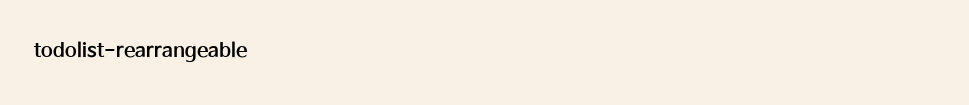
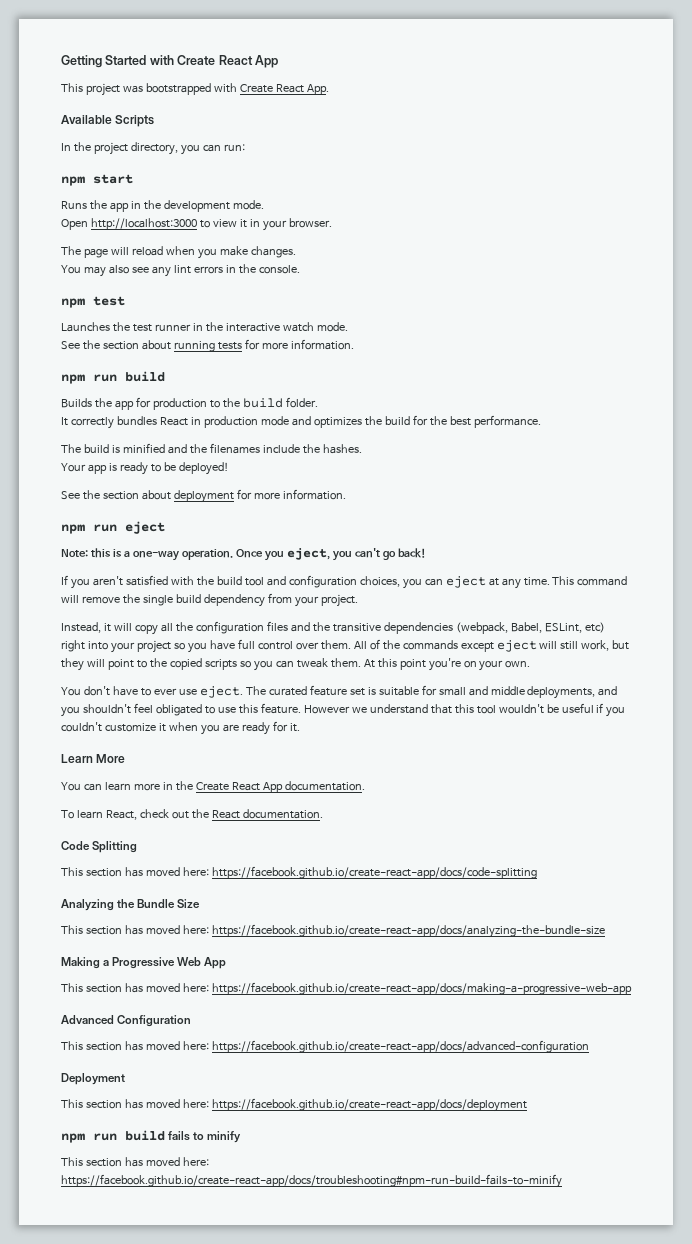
- todolist-rearrangeable
+ Getting Started with Create React App
+ This project was bootstrapped with Create React App.
+ Available Scripts
+ In the project directory, you can run:
+ npm start
+ Runs the app in the development mode.
+ Open http://localhost:3000 to view it in your browser.
+ The page will reload when you make changes.
+ You may also see any lint errors in the console.
+ npm test
+ Launches the test runner in the interactive watch mode.
+ See the section about running tests for more information.
+ npm run build
+ Builds the app for production to the build folder.
+ It correctly bundles React in production mode and optimizes the build for the best performance.
+ The build is minified and the filenames include the hashes.
+ Your app is ready to be deployed!
+ See the section about deployment for more information.
+ npm run eject
+ Note: this is a one-way operation. Once you eject, you can't go back!
+ If you aren't satisfied with the build tool and configuration choices, you can eject at any time. This command will remove the single build dependency from your project.
+ Instead, it will copy all the configuration files and the transitive dependencies (webpack, Babel, ESLint, etc) right into your project so you have full control over them. All of the commands except eject will still work, but they will point to the copied scripts so you can tweak them. At this point you're on your own.
+ You don't have to ever use eject. The curated feature set is suitable for small and middle deployments, and you shouldn't feel obligated to use this feature. However we understand that this tool wouldn't be useful if you couldn't customize it when you are ready for it.
+ Learn More
+ You can learn more in the Create React App documentation.
+ To learn React, check out the React documentation.
+ Code Splitting
+ This section has moved here: https://facebook.github.io/create-react-app/docs/code-splitting
+ Analyzing the Bundle Size
+ This section has moved here: https://facebook.github.io/create-react-app/docs/analyzing-the-bundle-size
+ Making a Progressive Web App
+ This section has moved here: https://facebook.github.io/create-react-app/docs/making-a-progressive-web-app
+ Advanced Configuration
+ This section has moved here: https://facebook.github.io/create-react-app/docs/advanced-configuration
+ Deployment
+ This section has moved here: https://facebook.github.io/create-react-app/docs/deployment
+ npm run build fails to minify
+ This section has moved here: https://facebook.github.io/create-react-app/docs/troubleshooting#npm-run-build-fails-to-minify

